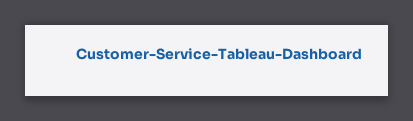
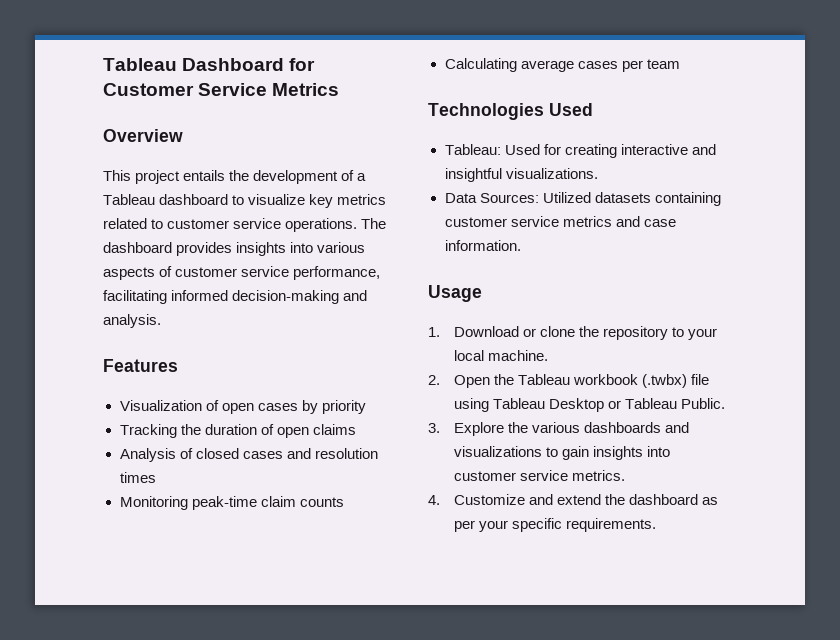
- Customer-Service-Tableau-Dashboard
+ Tableau Dashboard for Customer Service Metrics
+ Overview
+ This project entails the development of a Tableau dashboard to visualize key metrics related to customer service operations. The dashboard provides insights into various aspects of customer service performance, facilitating informed decision-making and analysis.
+ Features
+ Visualization of open cases by priority
+ Tracking the duration of open claims
+ Analysis of closed cases and resolution times
+ Monitoring peak-time claim counts
+ Calculating average cases per team
+ Technologies Used
+ Tableau: Used for creating interactive and insightful visualizations.
+ Data Sources: Utilized datasets containing customer service metrics and case information.
+ Usage
+ 1. Download or clone the repository to your local machine.
+ 2. Open the Tableau workbook (.twbx) file using Tableau Desktop or Tableau Public.
+ 3. Explore the various dashboards and visualizations to gain insights into customer service metrics.
+ 4. Customize and extend the dashboard as per your specific requirements.

